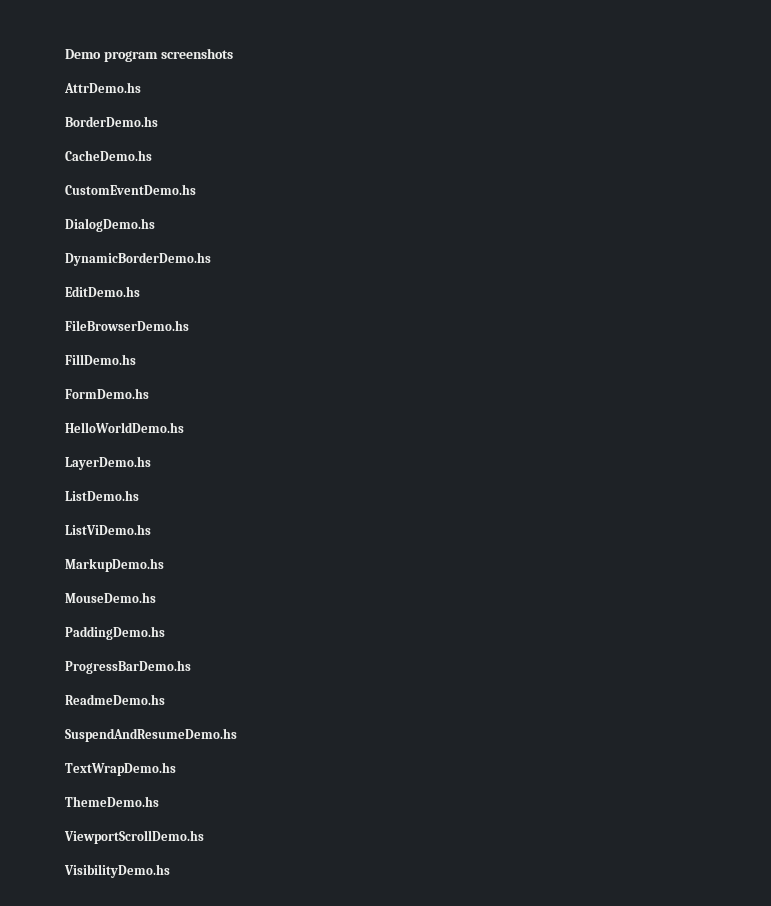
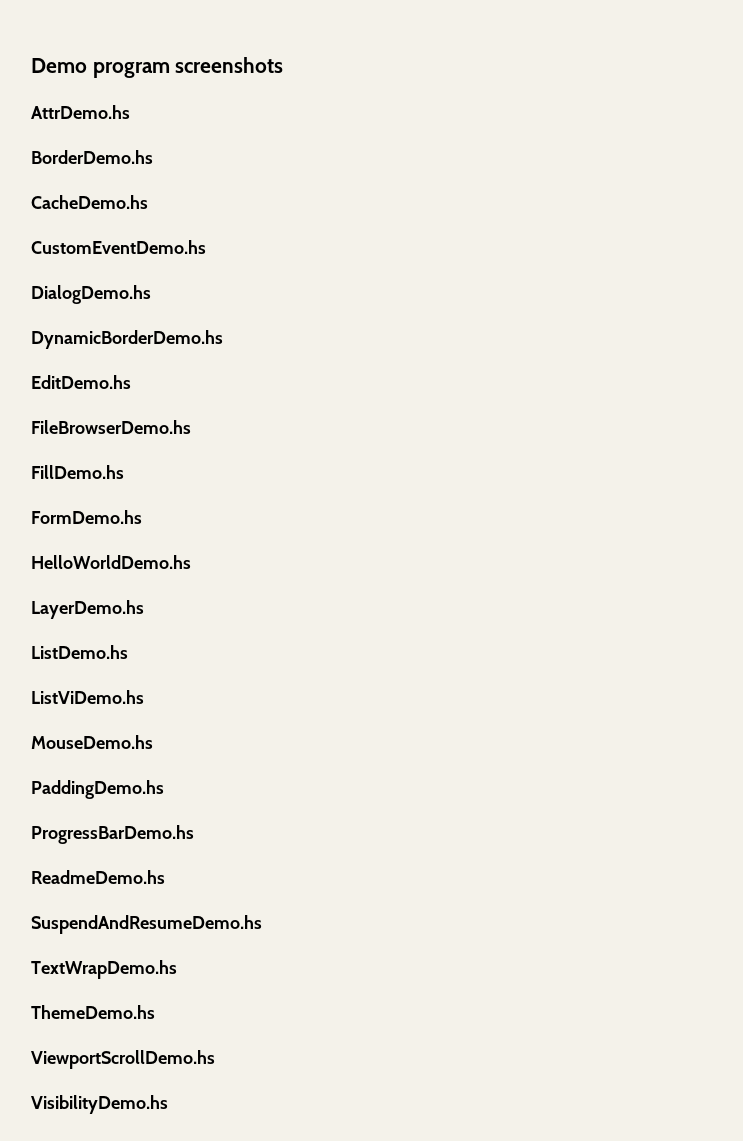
- MarkupDemo.hs

